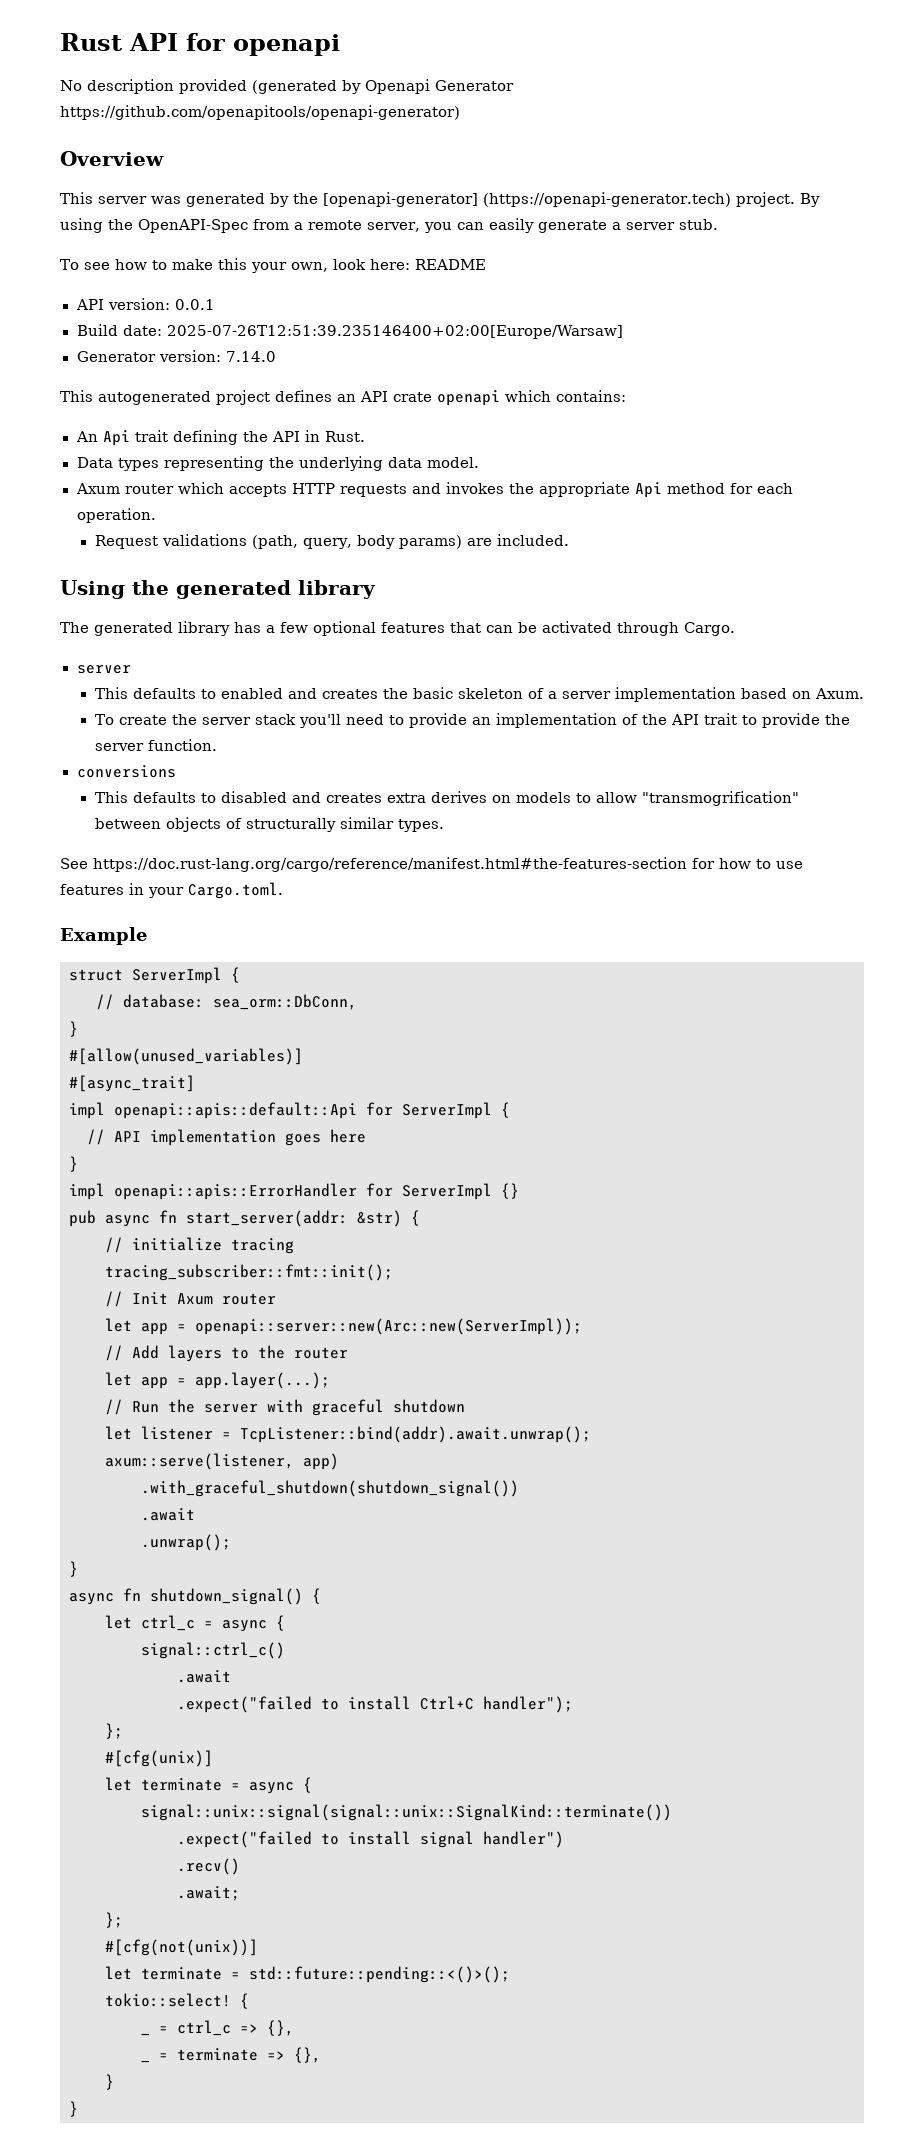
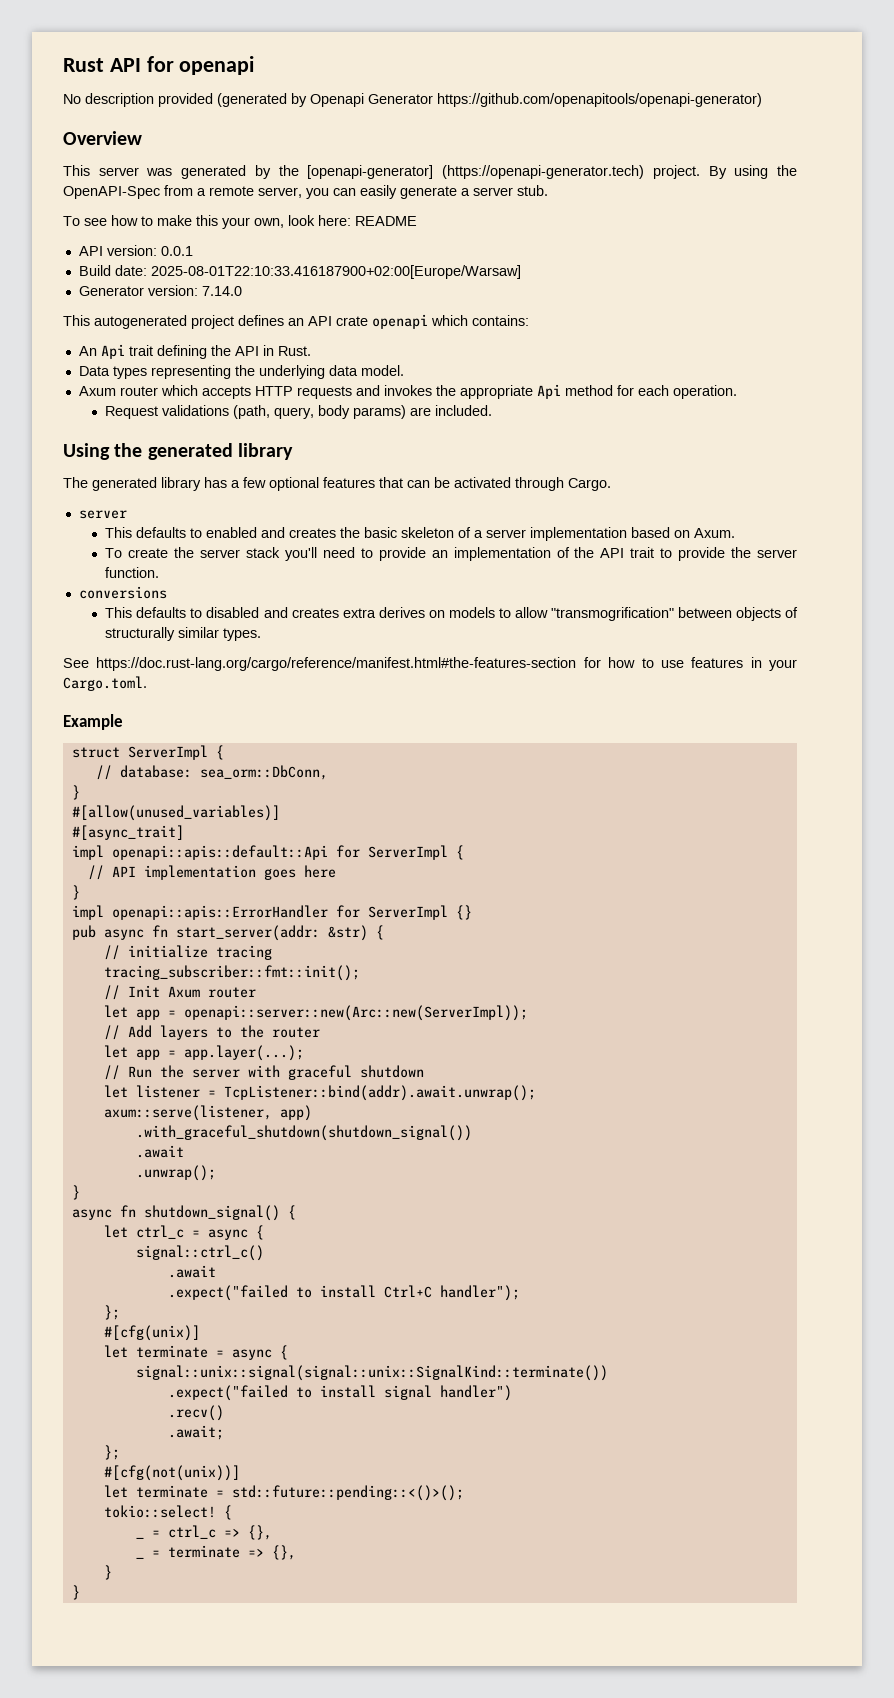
- Build date: 2025-07-26T12:51:39.235146400+02:00[Europe/Warsaw]
+ Build date: 2025-08-01T22:10:33.416187900+02:00[Europe/Warsaw]

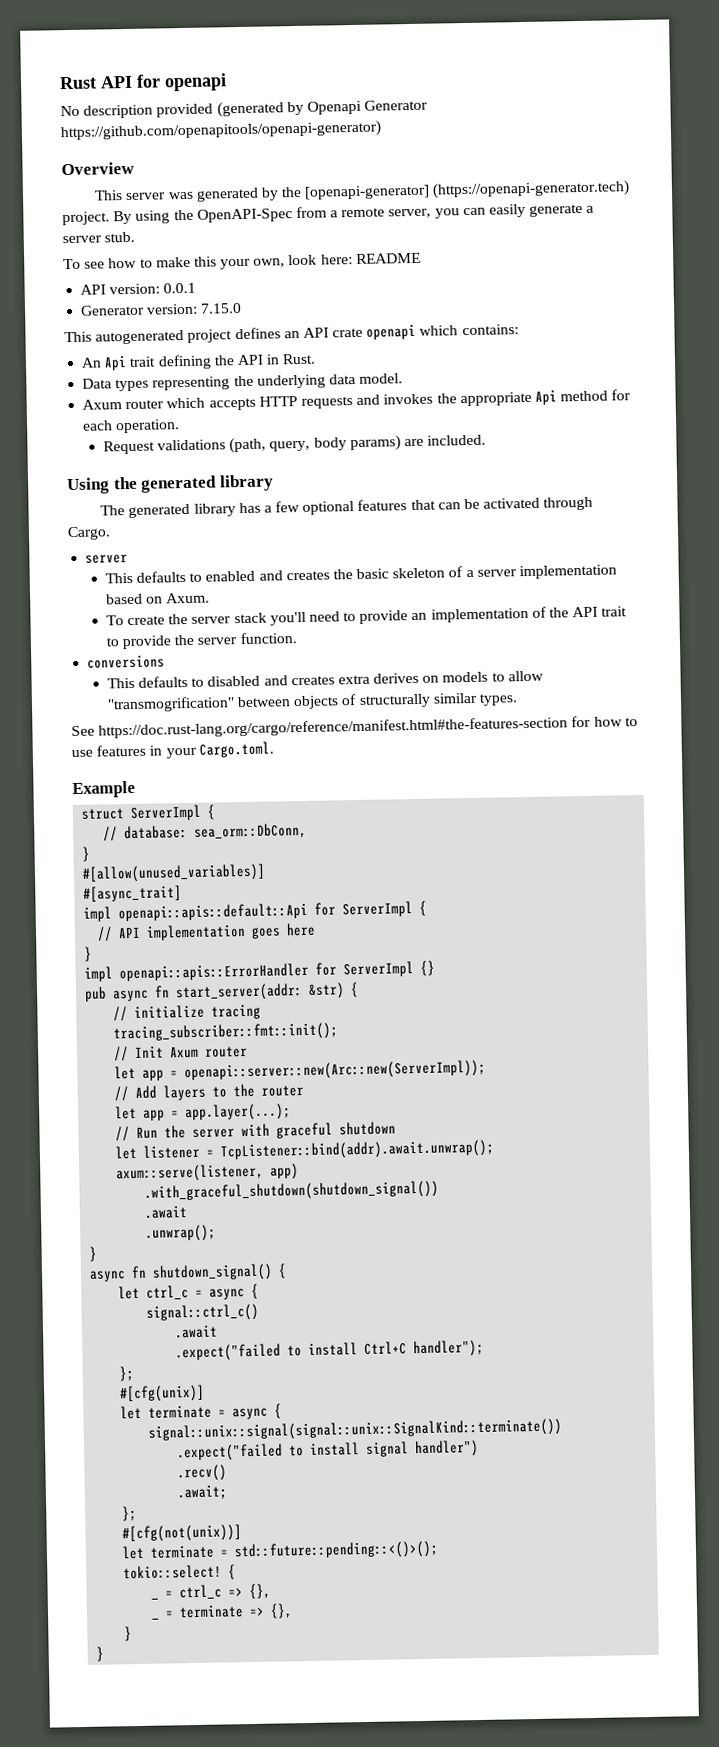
- Build date: 2025-08-01T22:10:33.416187900+02:00[Europe/Warsaw]
- Generator version: 7.14.0
+ Generator version: 7.15.0

